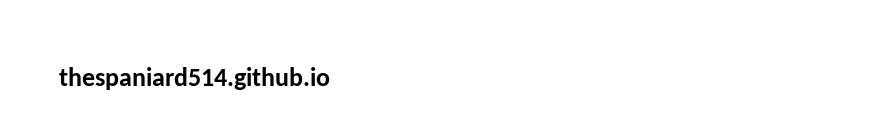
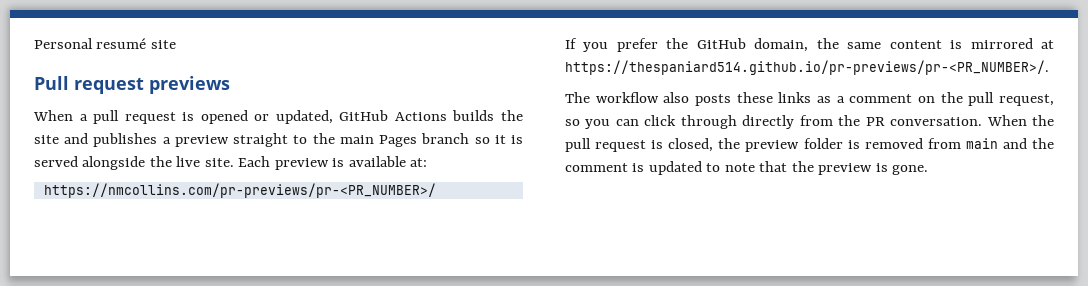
- thespaniard514.github.io
+ Personal resumé site
+ Pull request previews
+ When a pull request is opened or updated, GitHub Actions builds the site and publishes a preview straight to the main Pages branch so it is served alongside the live site. Each preview is available at:
+ https://nmcollins.com/pr-previews/pr-<PR_NUMBER>/
+ If you prefer the GitHub domain, the same content is mirrored at https://thespaniard514.github.io/pr-previews/pr-<PR_NUMBER>/.
+ The workflow also posts these links as a comment on the pull request, so you can click through directly from the PR conversation. When the pull request is closed, the preview folder is removed from main and the comment is updated to note that the preview is gone.

